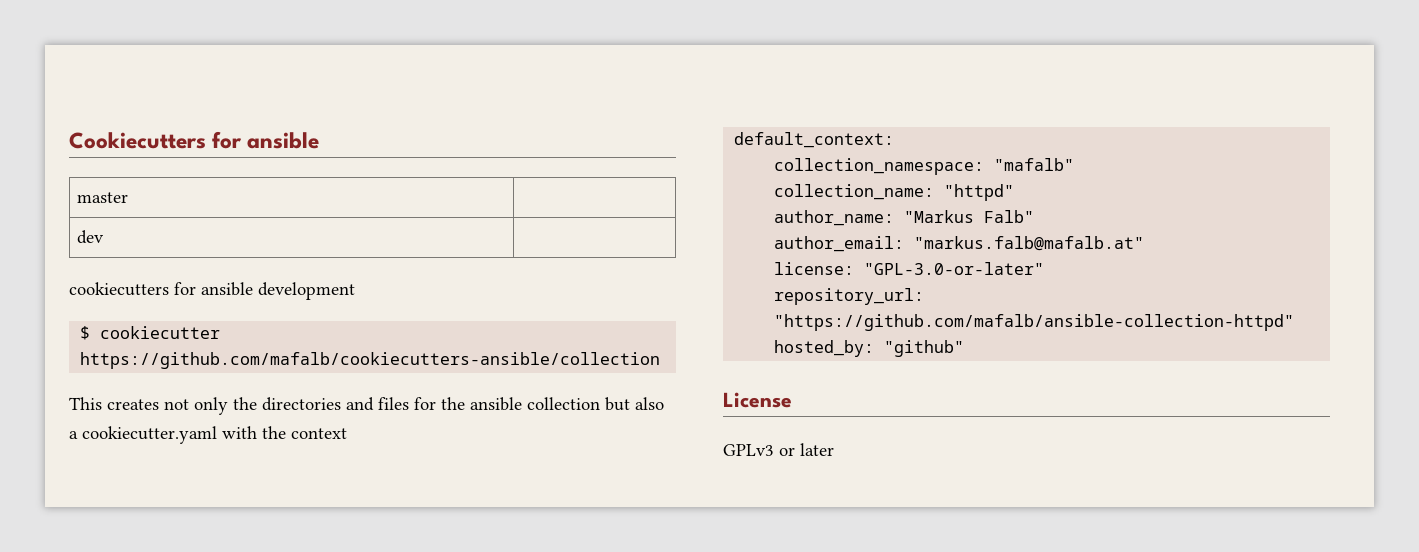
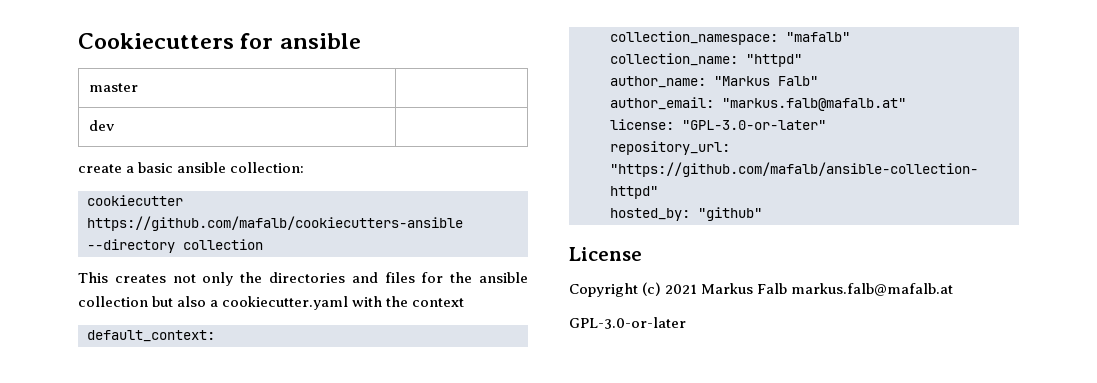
- cookiecutters for ansible development
- $ cookiecutter https://github.com/mafalb/cookiecutters-ansible/collection
+ create a basic ansible collection:
+ cookiecutter https://github.com/mafalb/cookiecutters-ansible --directory collection
- GPLv3 or later
+ Copyright (c) 2021 Markus Falb markus.falb@mafalb.at
+ GPL-3.0-or-later

